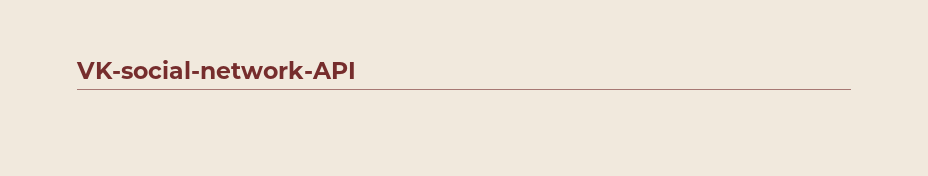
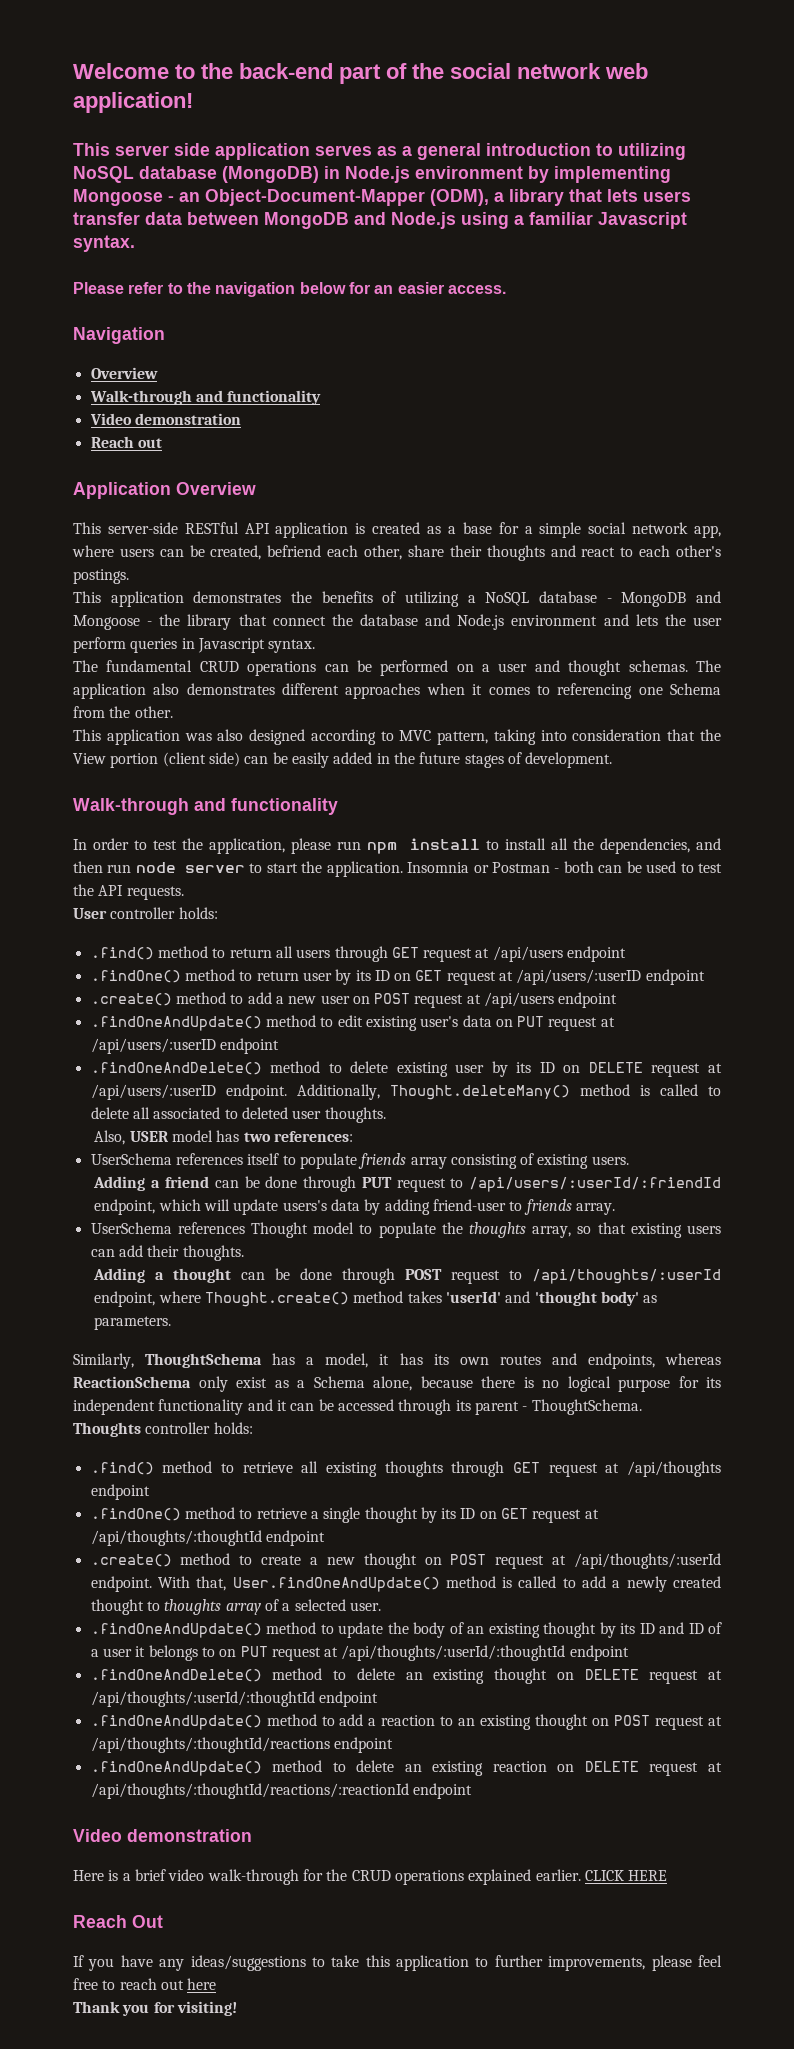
- VK-social-network-API
+ Welcome to the back-end part of the social network web application!
+ This server side application serves as a general introduction to utilizing NoSQL database (MongoDB) in Node.js environment by implementing Mongoose - an Object-Document-Mapper (ODM), a library that lets users transfer data between MongoDB and Node.js using a familiar Javascript syntax.
+ Please refer to the navigation below for an easier access.
+ Navigation
+ Overview
+ Walk-through and functionality
+ Video demonstration
+ Reach out
+ Application Overview
+ This server-side RESTful API application is created as a base for a simple social network app, where users can be created, befriend each other, share their thoughts and react to each other's postings.
+ This application demonstrates the benefits of utilizing a NoSQL database - MongoDB and Mongoose - the library that connect the database and Node.js environment and lets the user perform queries in Javascript syntax.
+ The fundamental CRUD operations can be performed on a user and thought schemas. The application also demonstrates different approaches when it comes to referencing one Schema from the other.
+ This application was also designed according to MVC pattern, taking into consideration that the View portion (client side) can be easily added in the future stages of development.
+ Walk-through and functionality
+ In order to test the application, please run npm install to install all the dependencies, and then run node server to start the application. Insomnia or Postman - both can be used to test the API requests.
+ User controller holds:
+ .find() method to return all users through GET request at /api/users endpoint
+ .findOne() method to return user by its ID on GET request at /api/users/:userID endpoint
+ .create() method to add a new user on POST request at /api/users endpoint
+ .findOneAndUpdate() method to edit existing user's data on PUT request at /api/users/:userID endpoint
+ .findOneAndDelete() method to delete existing user by its ID on DELETE request at /api/users/:userID endpoint. Additionally, Thought.deleteMany() method is called to delete all associated to deleted user thoughts.
+ Also, USER model has two references:
+ UserSchema references itself to populate friends array consisting of existing users.
+ Adding a friend can be done through PUT request to /api/users/:userId/:friendId endpoint, which will update users's data by adding friend-user to friends array.
+ UserSchema references Thought model to populate the thoughts array, so that existing users can add their thoughts.
+ Adding a thought can be done through POST request to /api/thoughts/:userId endpoint, where Thought.create() method takes 'userId' and 'thought body' as parameters.
+ Similarly, ThoughtSchema has a model, it has its own routes and endpoints, whereas ReactionSchema only exist as a Schema alone, because there is no logical purpose for its independent functionality and it can be accessed through its parent - ThoughtSchema.
+ Thoughts controller holds:
+ .find() method to retrieve all existing thoughts through GET request at /api/thoughts endpoint
+ .findOne() method to retrieve a single thought by its ID on GET request at /api/thoughts/:thoughtId endpoint
+ .create() method to create a new thought on POST request at /api/thoughts/:userId endpoint. With that, User.findOneAndUpdate() method is called to add a newly created thought to thoughts array of a selected user.
+ .findOneAndUpdate() method to update the body of an existing thought by its ID and ID of a user it belongs to on PUT request at /api/thoughts/:userId/:thoughtId endpoint
+ .findOneAndDelete() method to delete an existing thought on DELETE request at /api/thoughts/:userId/:thoughtId endpoint
+ .findOneAndUpdate() method to add a reaction to an existing thought on POST request at /api/thoughts/:thoughtId/reactions endpoint
+ .findOneAndUpdate() method to delete an existing reaction on DELETE request at /api/thoughts/:thoughtId/reactions/:reactionId endpoint
+ Video demonstration
+ Here is a brief video walk-through for the CRUD operations explained earlier. CLICK HERE
+ Reach Out
+ If you have any ideas/suggestions to take this application to further improvements, please feel free to reach out here
+ Thank you for visiting!

